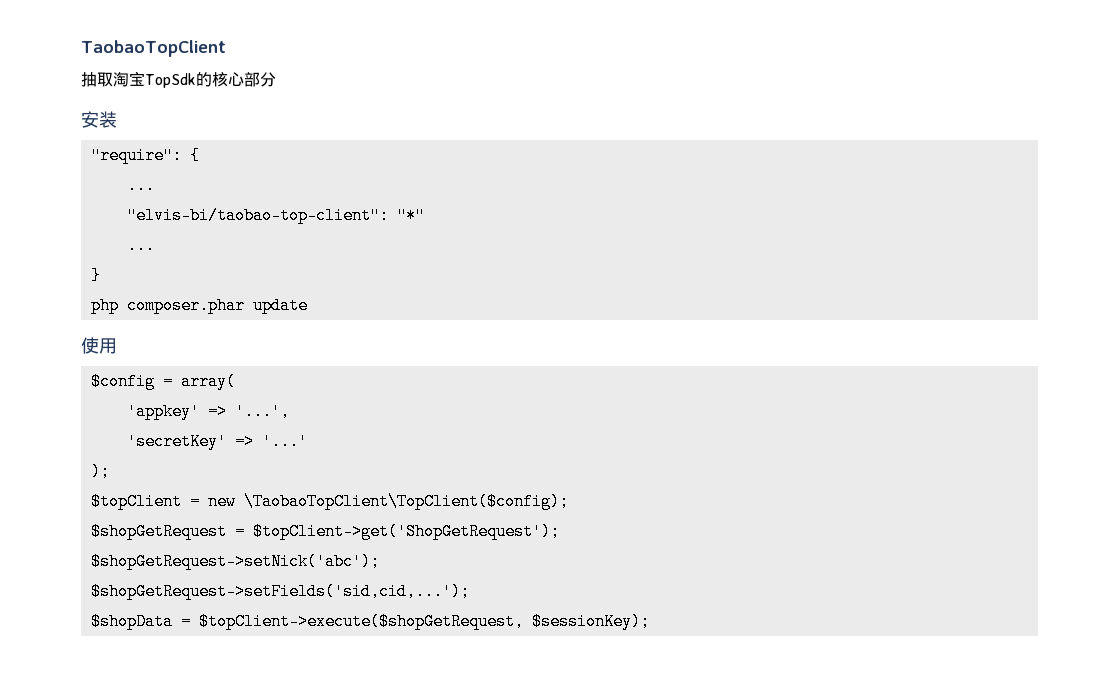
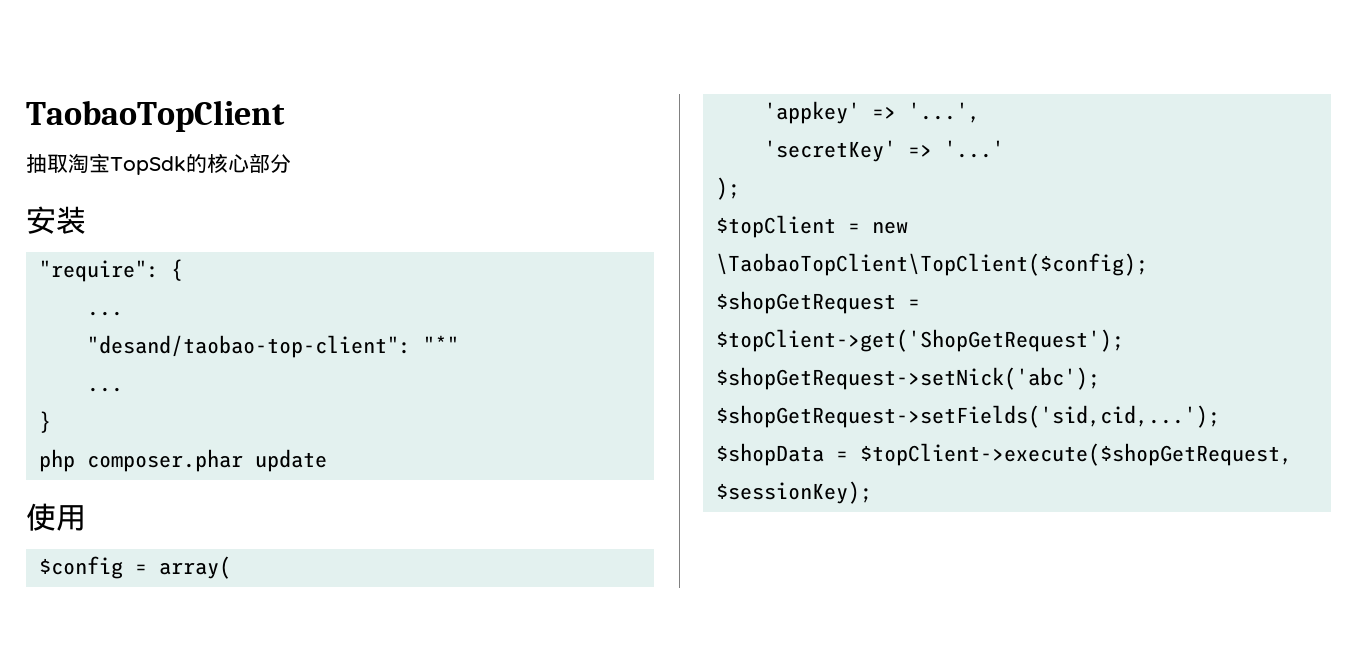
- "elvis-bi/taobao-top-client": "*"
+ "desand/taobao-top-client": "*"

